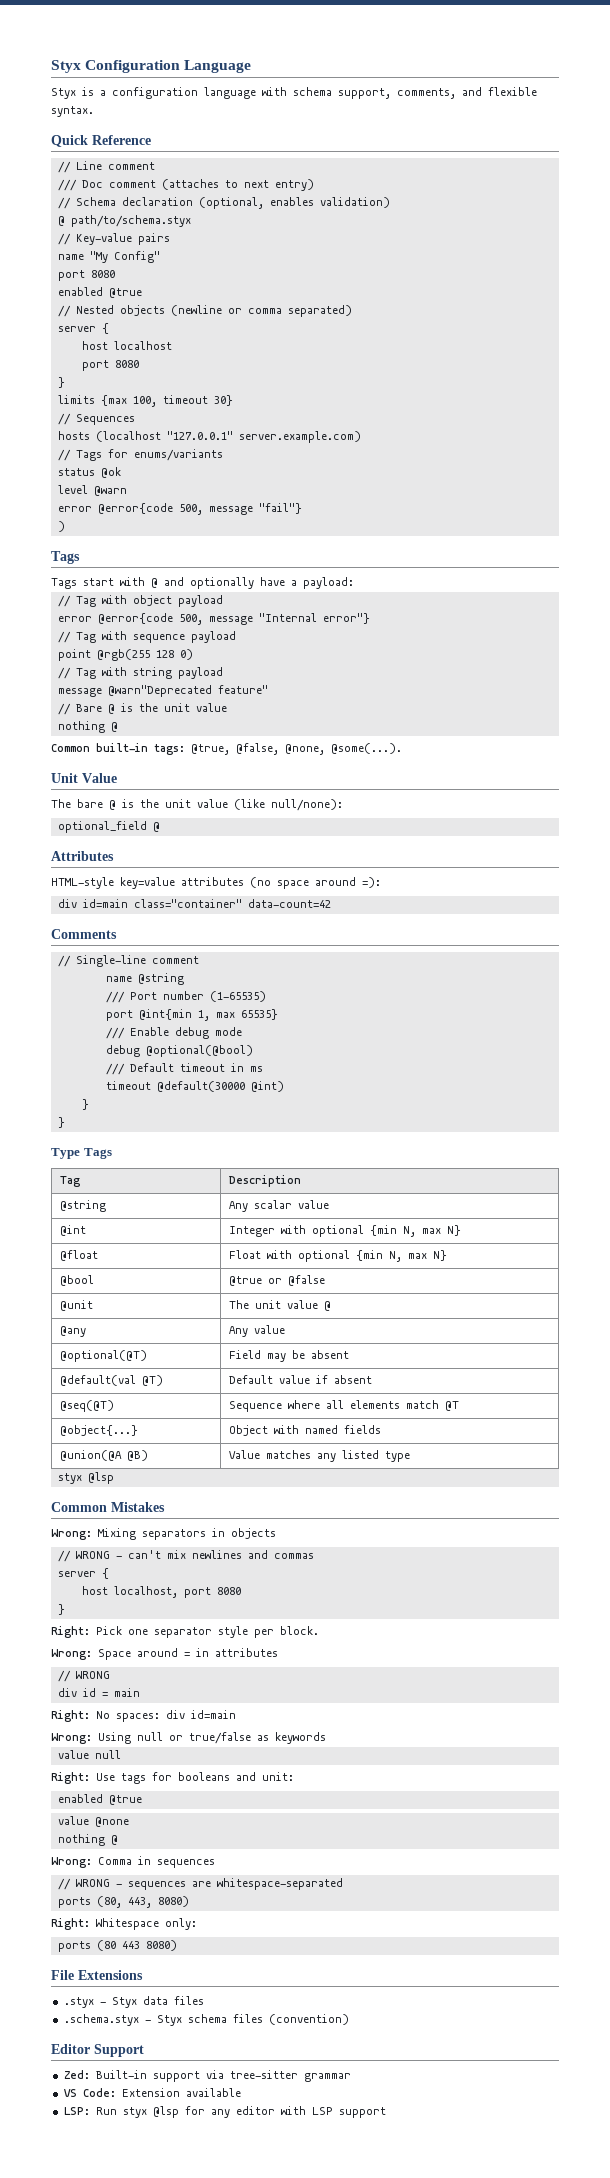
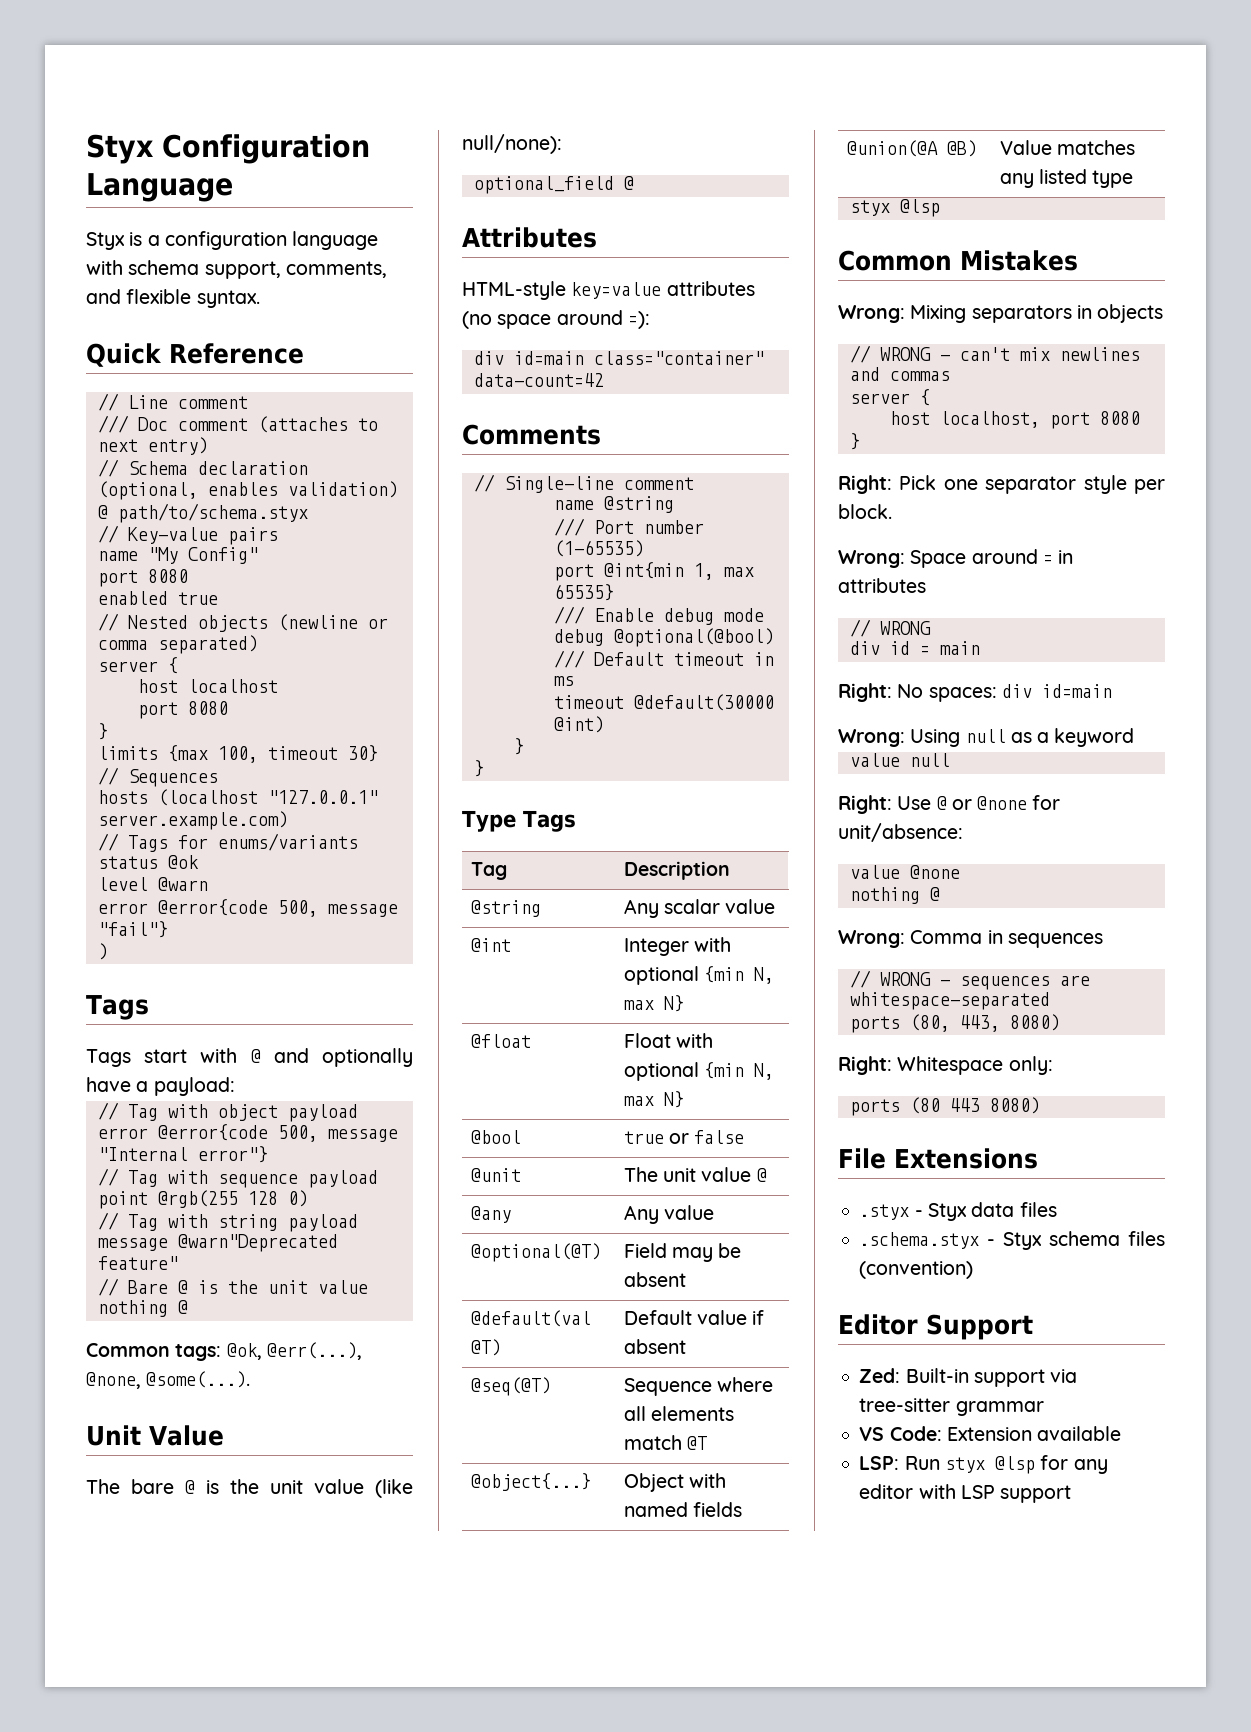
  name "My Config"
  port 8080
- enabled @true
+ enabled true
- Common built-in tags: @true, @false, @none, @some(...).
+ Common tags: @ok, @err(...), @none, @some(...).
- @bool | @true or @false
+ @bool | true or false
- Wrong: Using null or true/false as keywords
+ Wrong: Using null as a keyword
- Right: Use tags for booleans and unit:
- enabled @true
+ Right: Use @ or @none for unit/absence:

